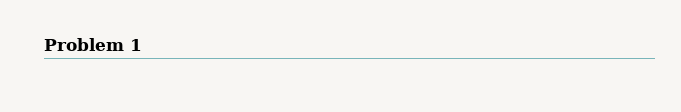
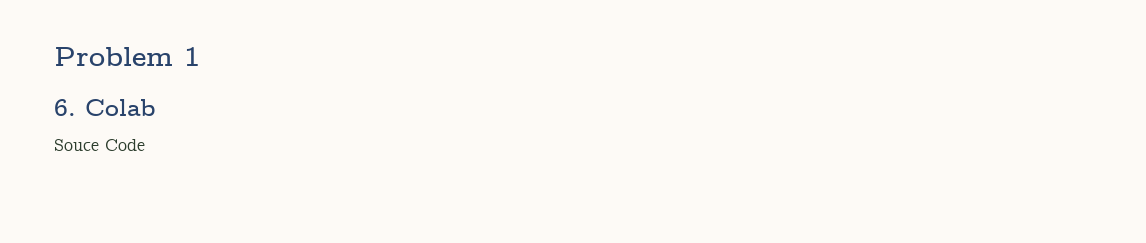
+ 6. Colab
+ Souce Code

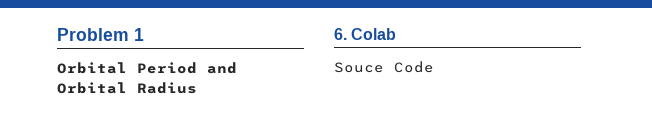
+ Orbital Period and Orbital Radius

